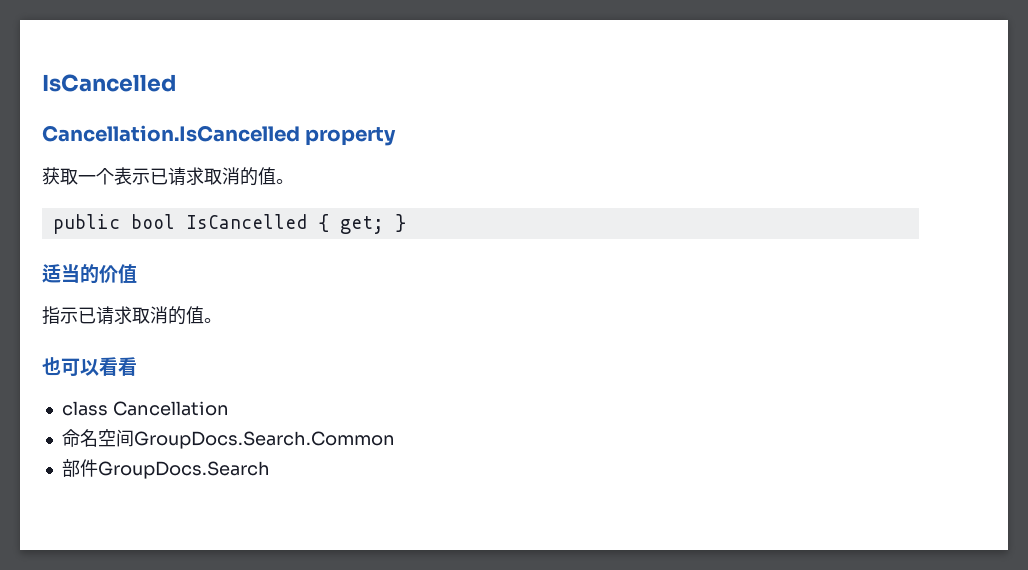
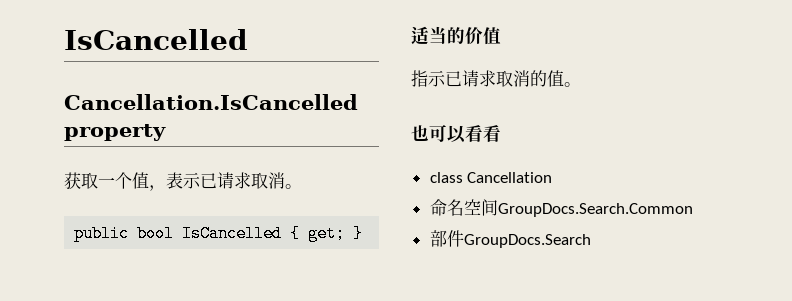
- 获取一个表示已请求取消的值。
+ 获取一个值，表示已请求取消。

